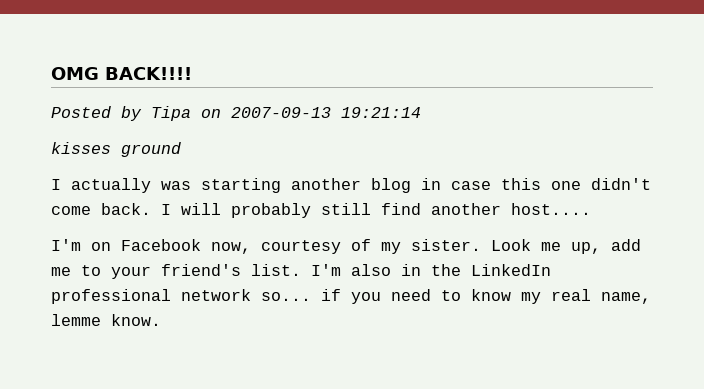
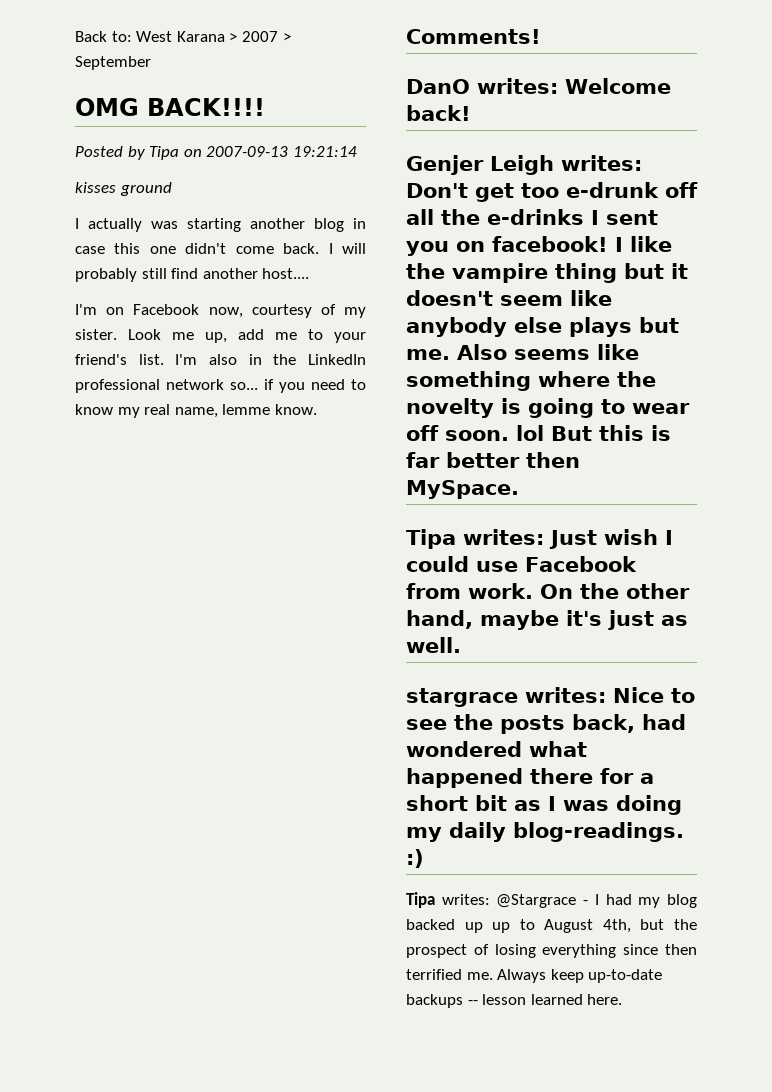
+ Back to: West Karana > 2007 > September
+ Comments!
+ DanO writes: Welcome back!
+ Genjer Leigh writes: Don't get too e-drunk off all the e-drinks I sent you on facebook! I like the vampire thing but it doesn't seem like anybody else plays but me. Also seems like something where the novelty is going to wear off soon. lol But this is far better then MySpace.
+ Tipa writes: Just wish I could use Facebook from work. On the other hand, maybe it's just as well.
+ stargrace writes: Nice to see the posts back, had wondered what happened there for a short bit as I was doing my daily blog-readings. :)
+ Tipa writes: @Stargrace - I had my blog backed up up to August 4th, but the prospect of losing everything since then terrified me. Always keep up-to-date backups -- lesson learned here.

